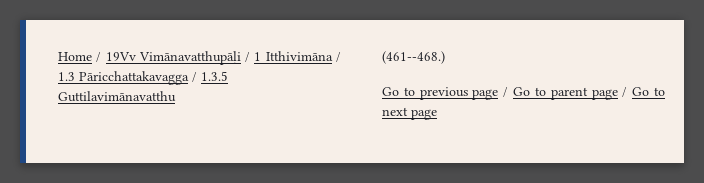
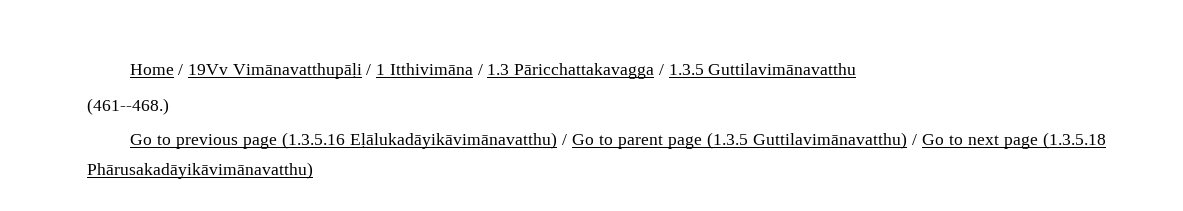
- Go to previous page / Go to parent page / Go to next page
+ Go to previous page (1.3.5.16 Eḷālukadāyikāvimānavatthu) / Go to parent page (1.3.5 Guttilavimānavatthu) / Go to next page (1.3.5.18 Phārusakadāyikāvimānavatthu)

